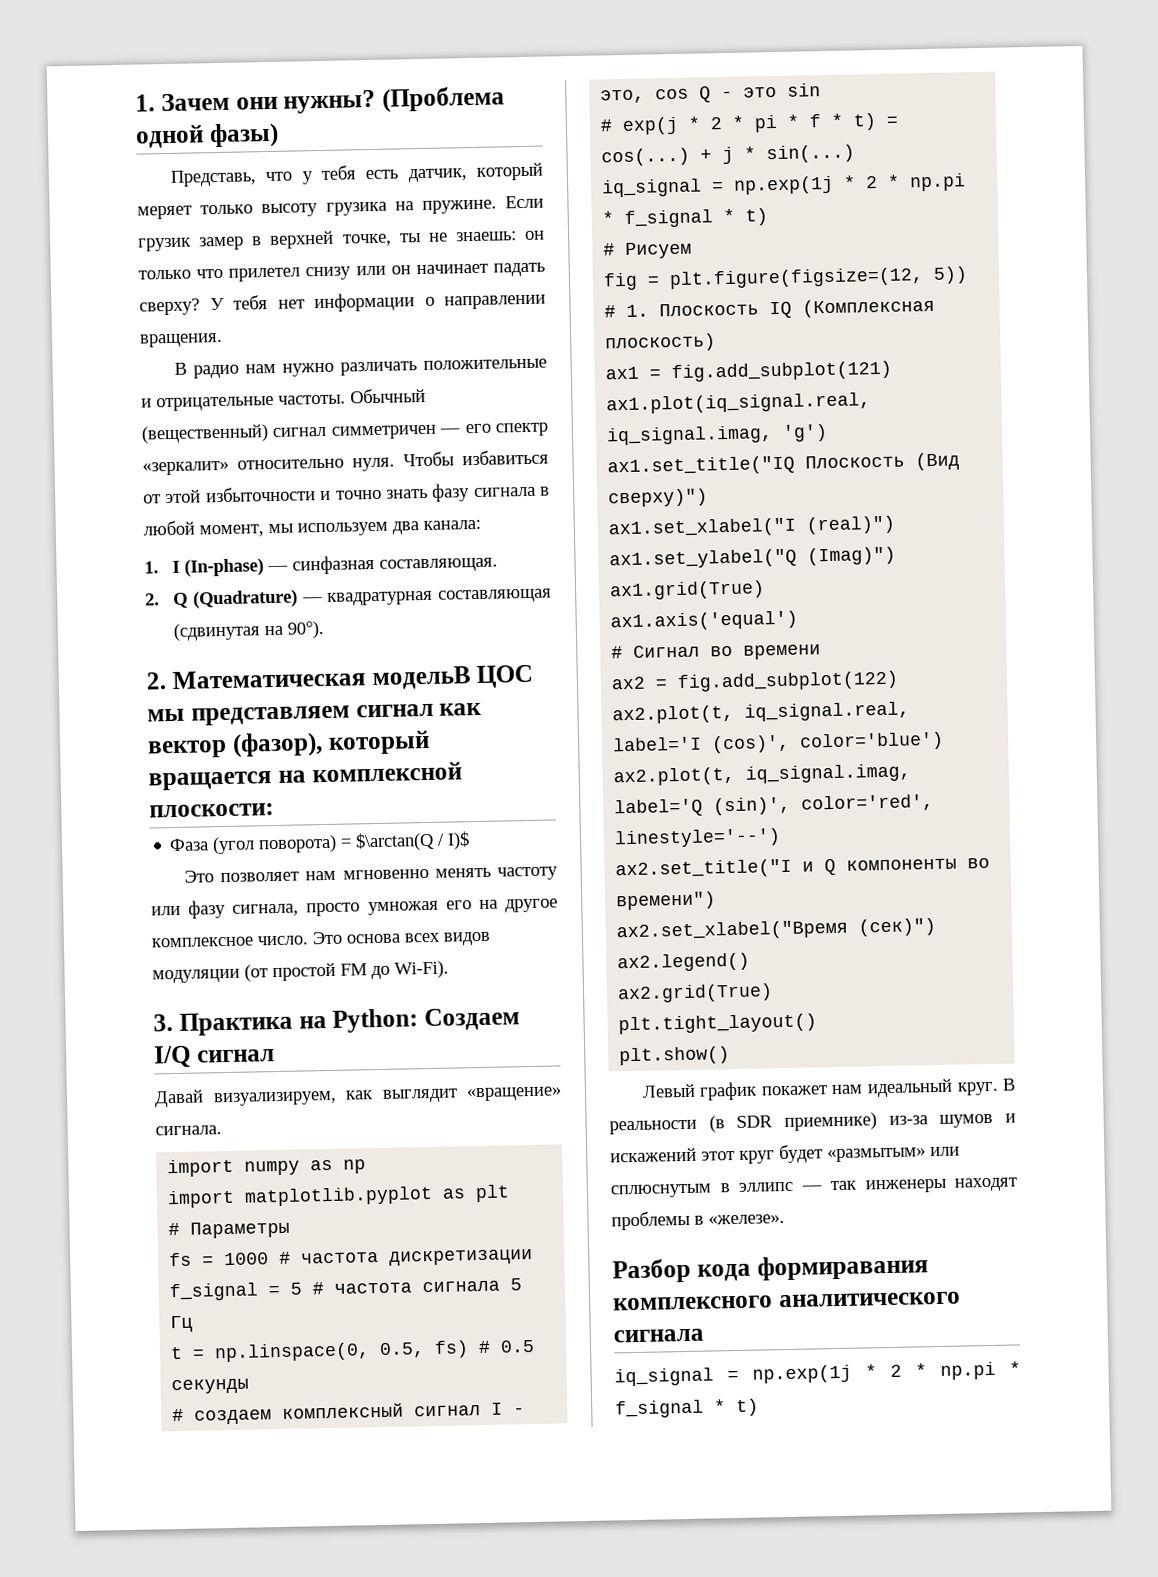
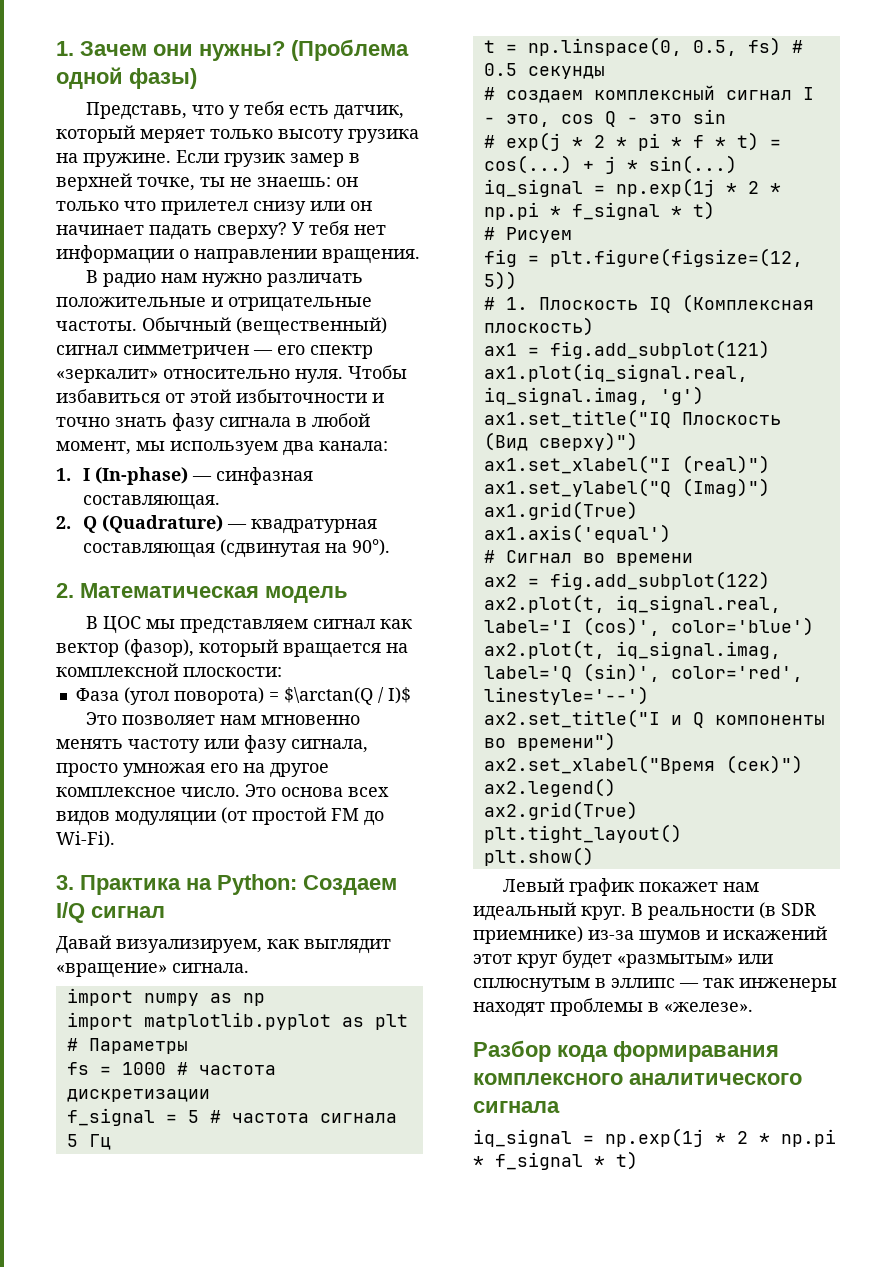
- 2. Математическая модельВ ЦОС мы представляем сигнал как вектор (фазор), который вращается на комплексной плоскости:
+ 2. Математическая модель
+ В ЦОС мы представляем сигнал как вектор (фазор), который вращается на комплексной плоскости:

